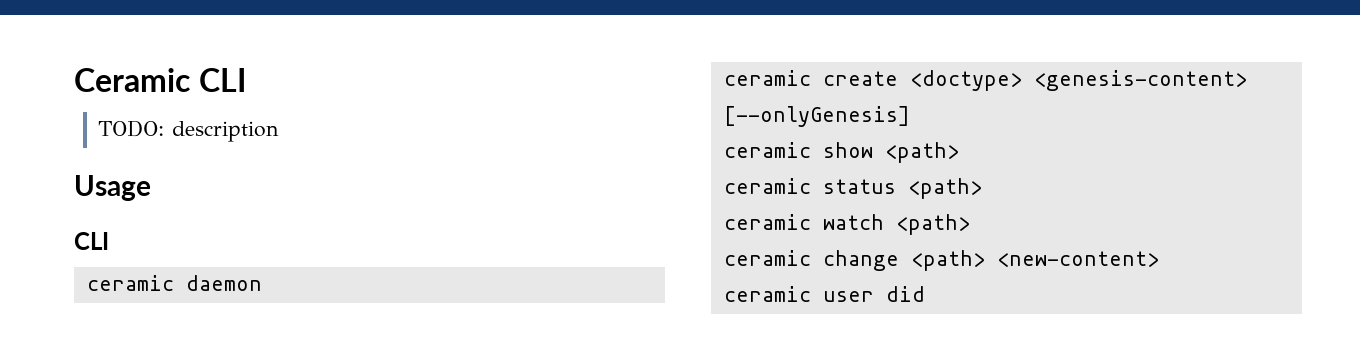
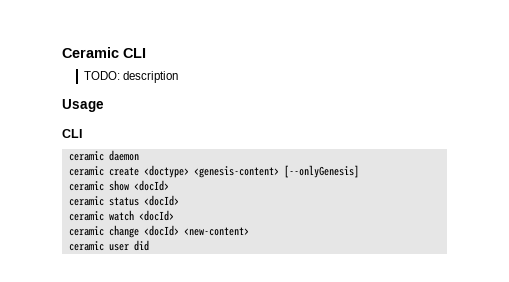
- ceramic show <path>
+ ceramic show <docId>
- ceramic status <path>
+ ceramic status <docId>
- ceramic watch <path>
+ ceramic watch <docId>
- ceramic change <path> <new-content>
+ ceramic change <docId> <new-content>

